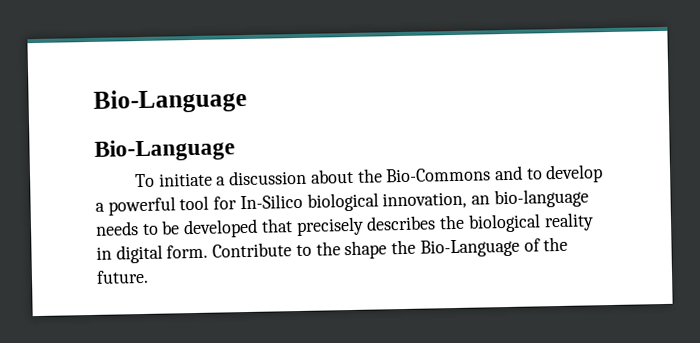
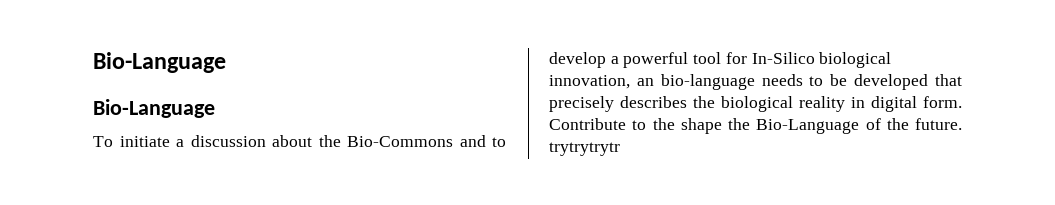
- Contribute to the shape the Bio-Language of the future.
+ Contribute to the shape the Bio-Language of the future. trytrytrytr

